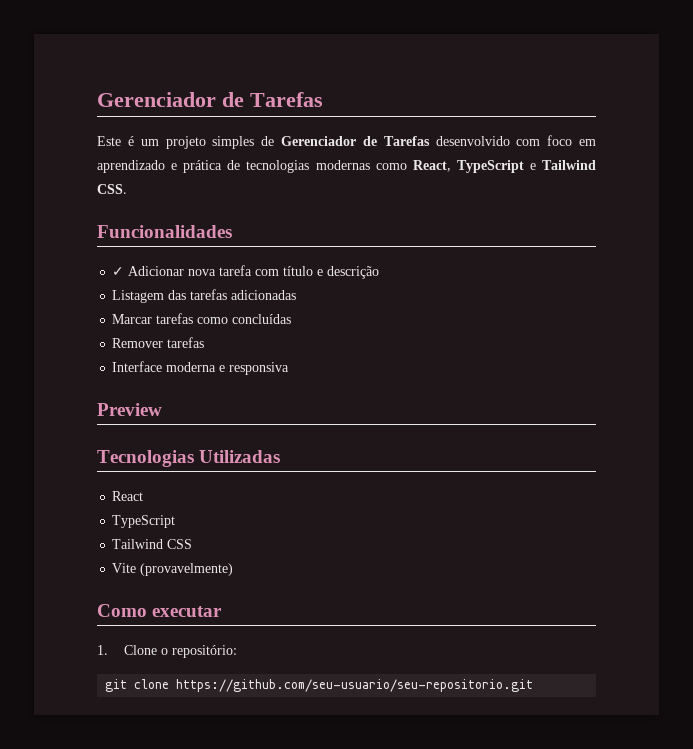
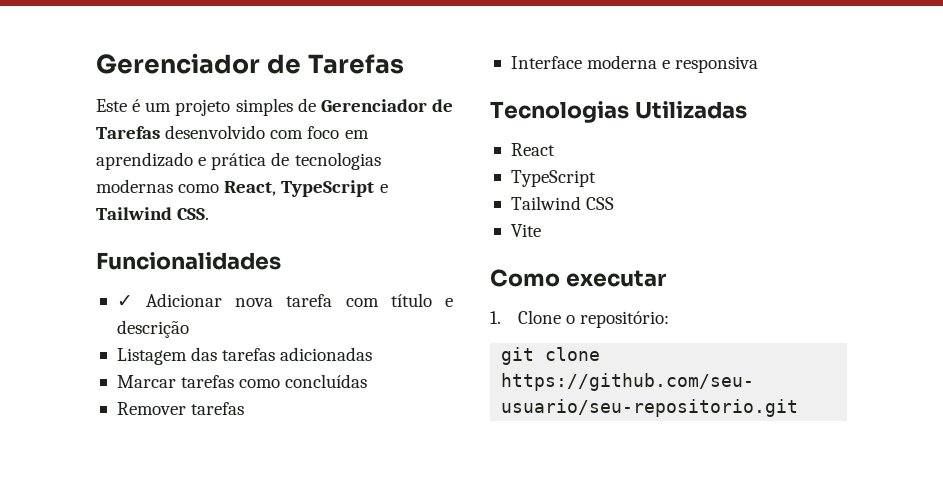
- Preview
- Vite (provavelmente)
+ Vite

